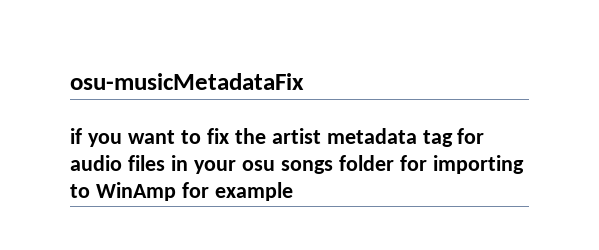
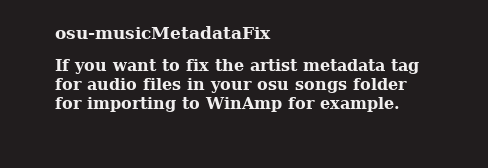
- if you want to fix the artist metadata tag for audio files in your osu songs folder for importing to WinAmp for example
+ If you want to fix the artist metadata tag for audio files in your osu songs folder for importing to WinAmp for example.

